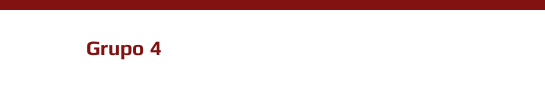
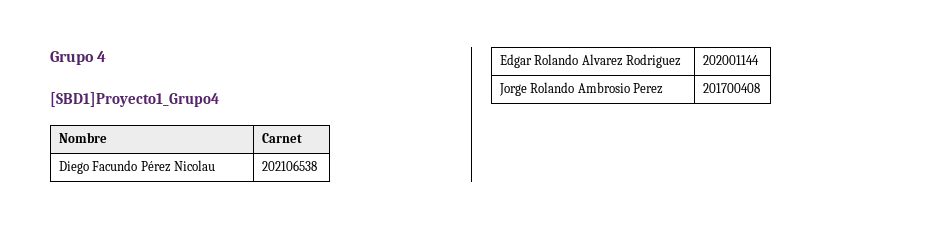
+ [SBD1]Proyecto1_Grupo4
+ Nombre | Carnet
+ Diego Facundo Pérez Nicolau | 202106538
+ Edgar Rolando Alvarez Rodriguez | 202001144
+ Jorge Rolando Ambrosio Perez | 201700408

